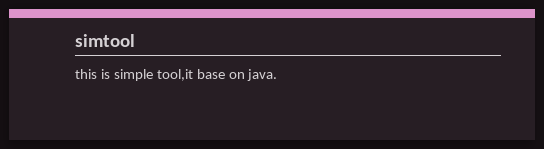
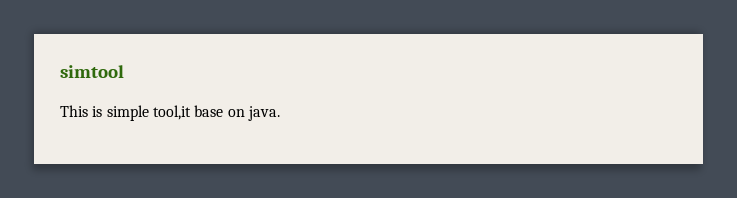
- this is simple tool,it base on java.
+ This is simple tool,it base on java.

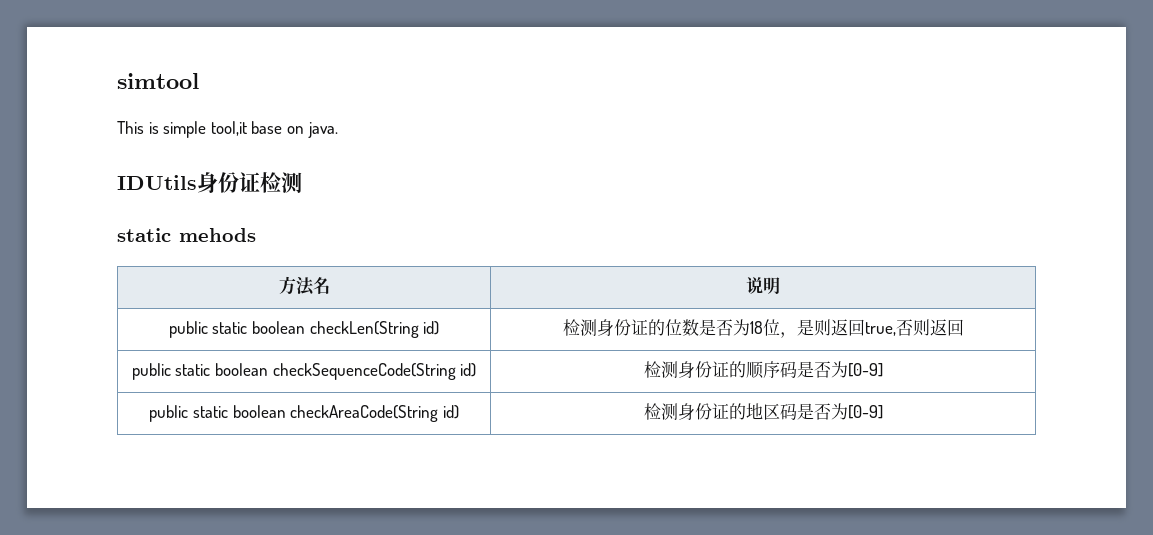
+ IDUtils身份证检测
+ static mehods
+ 方法名 | 说明
+ public static boolean checkLen(String id) | 检测身份证的位数是否为18位，是则返回true,否则返回
+ public static boolean checkSequenceCode(String id) | 检测身份证的顺序码是否为[0-9]
+ public static boolean checkAreaCode(String id) | 检测身份证的地区码是否为[0-9]

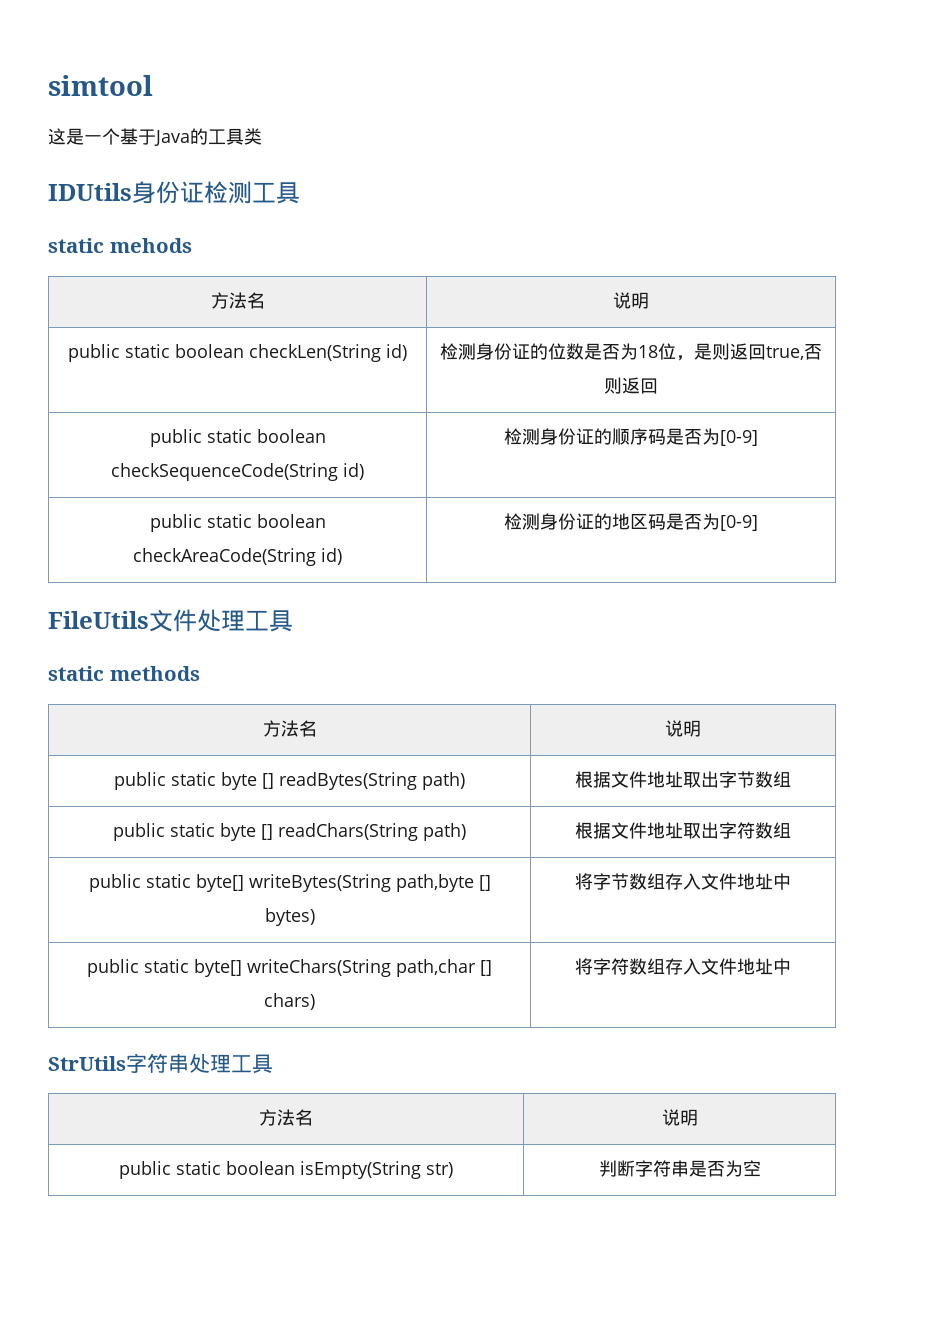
- This is simple tool,it base on java.
+ 这是一个基于Java的工具类
- IDUtils身份证检测
+ IDUtils身份证检测工具
+ FileUtils文件处理工具
+ static methods
+ 方法名 | 说明
+ public static byte [] readBytes(String path) | 根据文件地址取出字节数组
+ public static byte [] readChars(String path) | 根据文件地址取出字符数组
+ public static byte[] writeBytes(String path,byte [] bytes) | 将字节数组存入文件地址中
+ public static byte[] writeChars(String path,char [] chars) | 将字符数组存入文件地址中
+ StrUtils字符串处理工具
+ 方法名 | 说明
+ public static boolean isEmpty(String str) | 判断字符串是否为空

